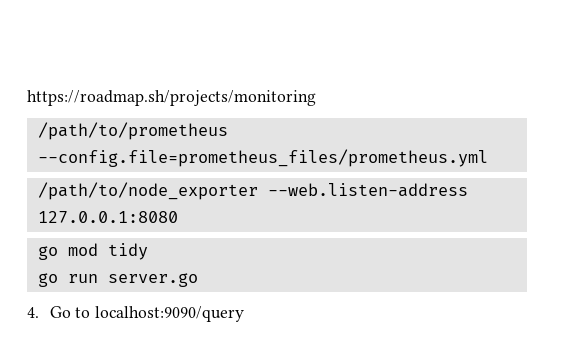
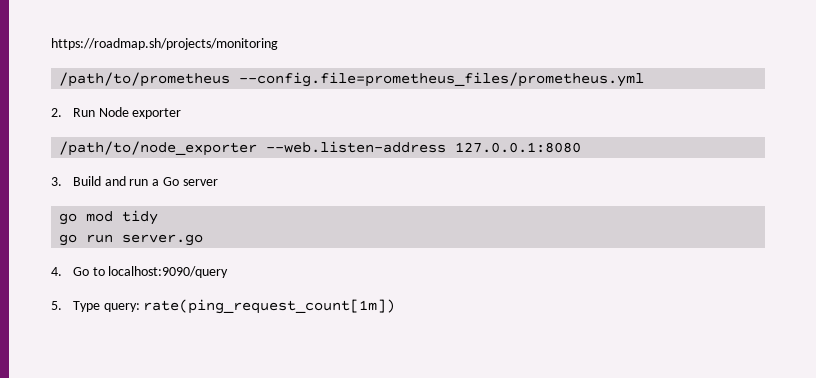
+ 2. Run Node exporter
+ 3. Build and run a Go server
+ 5. Type query: rate(ping_request_count[1m])

